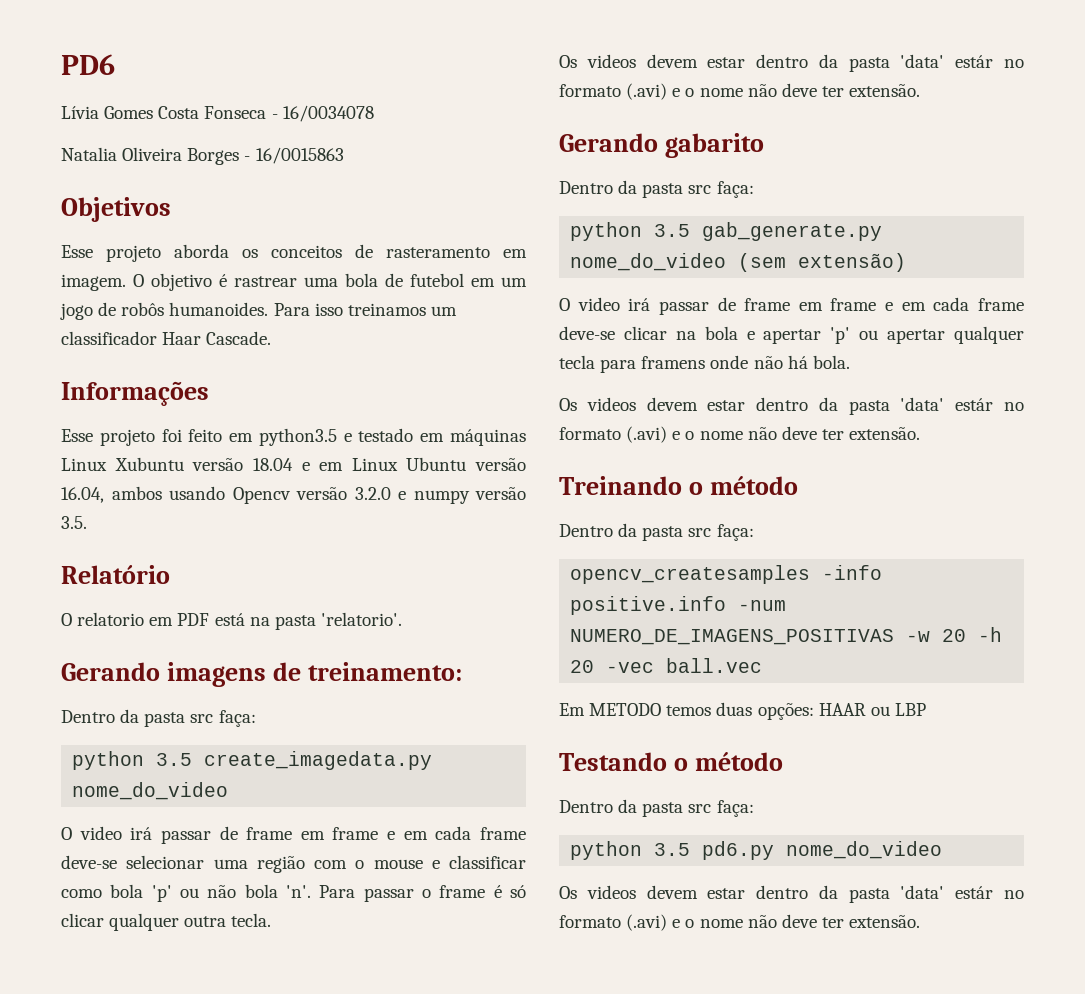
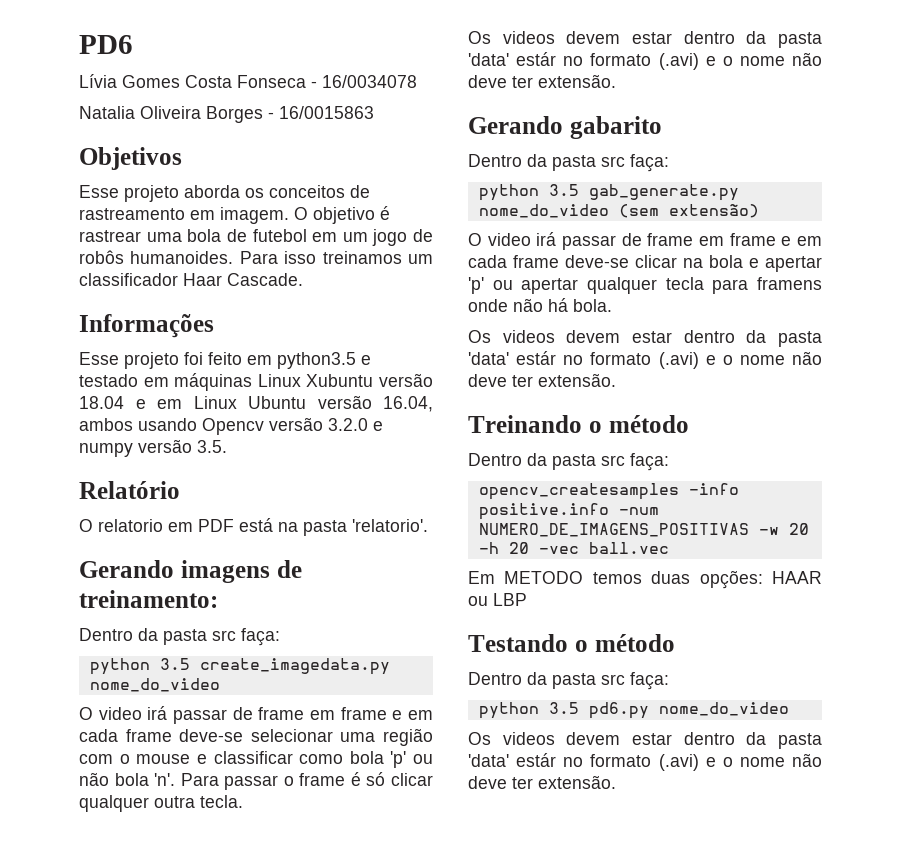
- Esse projeto aborda os conceitos de rasteramento em imagem.
+ Esse projeto aborda os conceitos de rastreamento em imagem.

